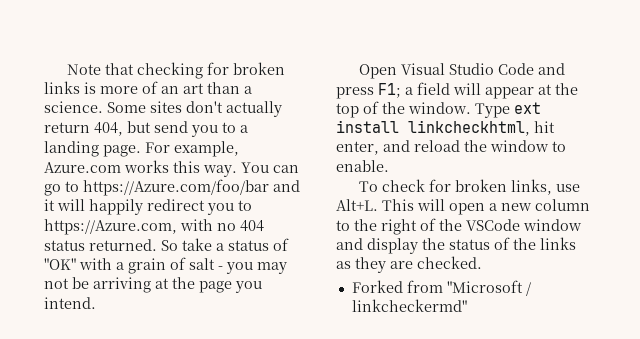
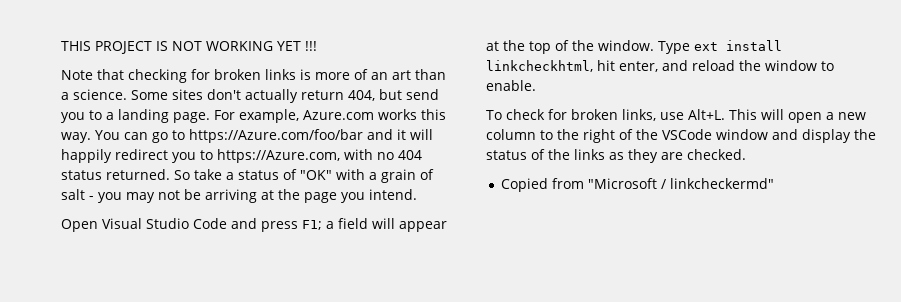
+ THIS PROJECT IS NOT WORKING YET !!!
- Forked from "Microsoft / linkcheckermd"
+ Copied from "Microsoft / linkcheckermd"

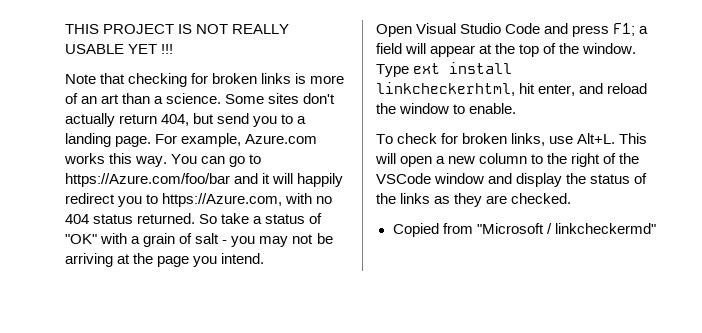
- THIS PROJECT IS NOT WORKING YET !!!
+ THIS PROJECT IS NOT REALLY USABLE YET !!!
- Type ext install linkcheckhtml, hit enter, and reload the window to enable.
+ Type ext install linkcheckerhtml, hit enter, and reload the window to enable.

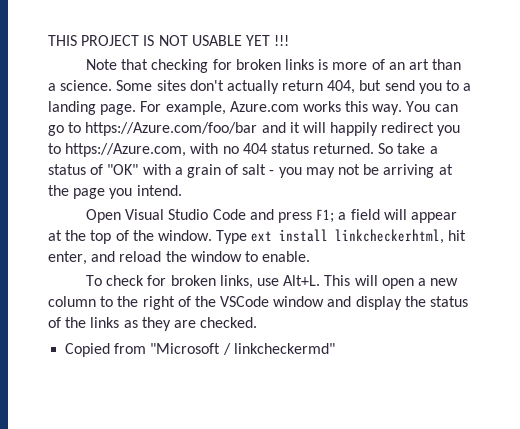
- THIS PROJECT IS NOT REALLY USABLE YET !!!
+ THIS PROJECT IS NOT USABLE YET !!!

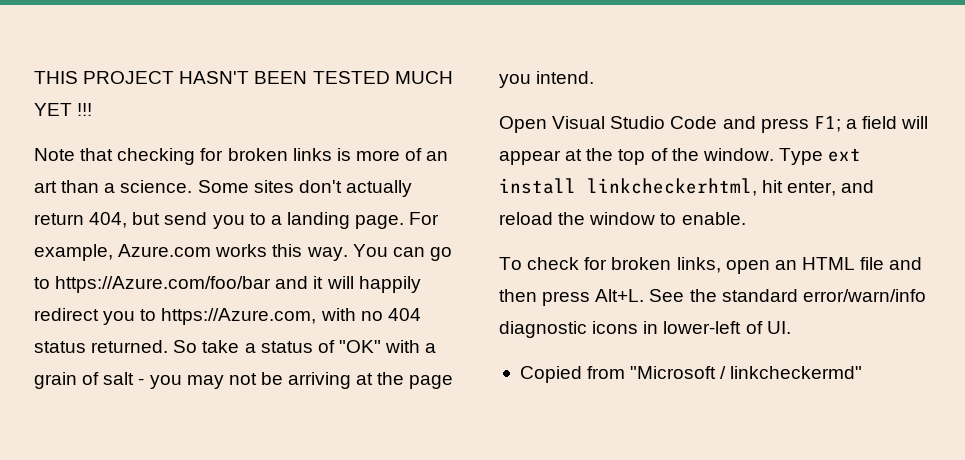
- THIS PROJECT IS NOT USABLE YET !!!
+ THIS PROJECT HASN'T BEEN TESTED MUCH YET !!!
- To check for broken links, use Alt+L. This will open a new column to the right of the VSCode window and display the status of the links as they are checked.
+ To check for broken links, open an HTML file and then press Alt+L. See the standard error/warn/info diagnostic icons in lower-left of UI.

